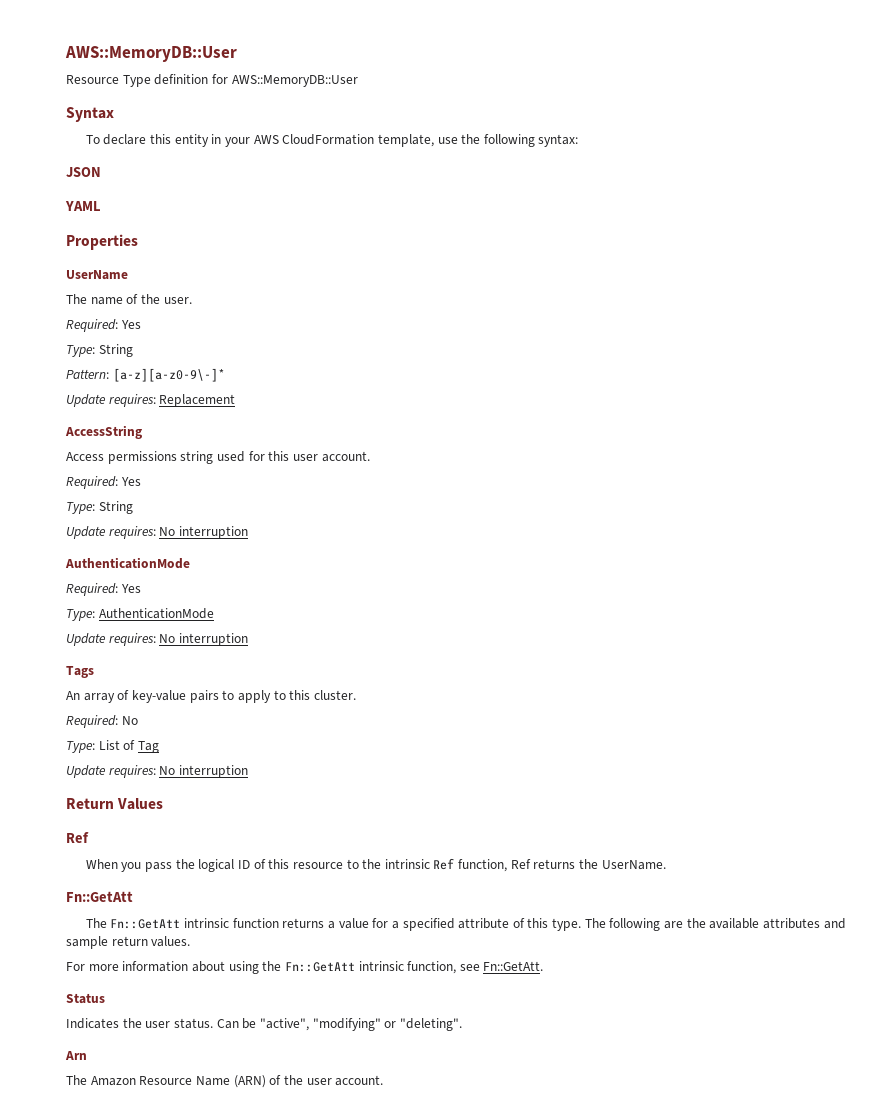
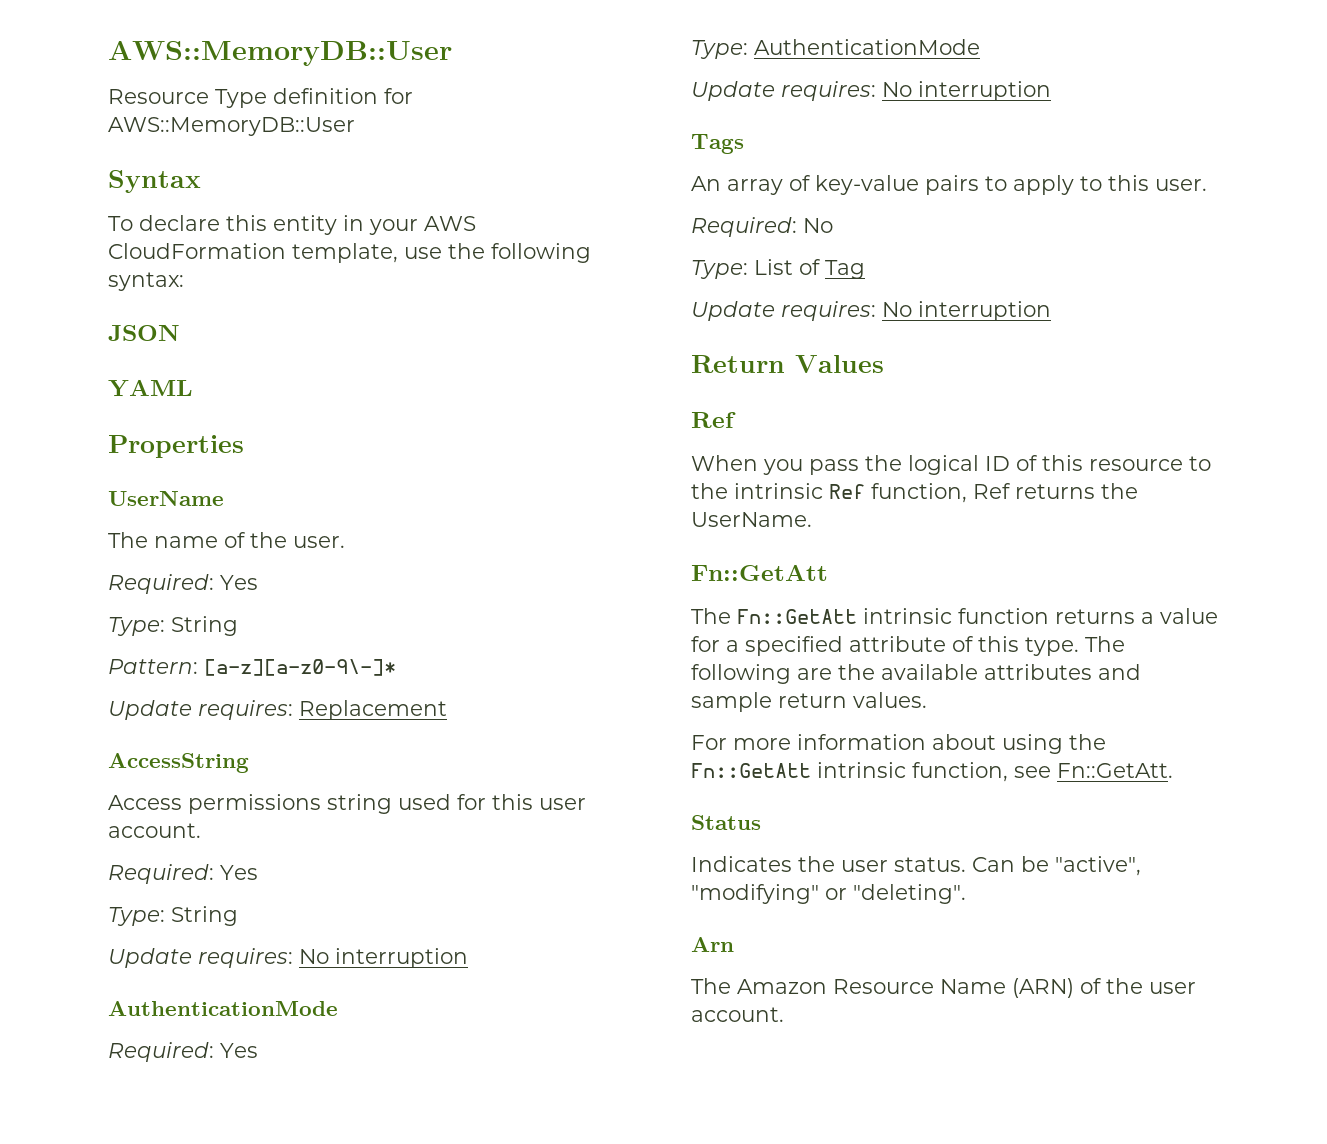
- An array of key-value pairs to apply to this cluster.
+ An array of key-value pairs to apply to this user.

